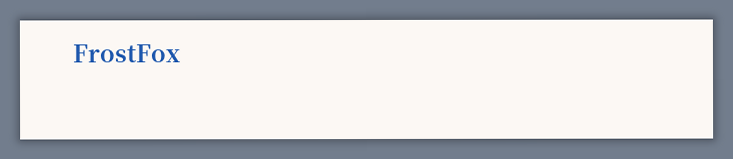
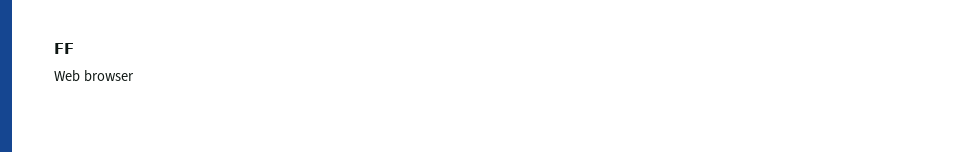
- FrostFox
+ FF
+ Web browser

